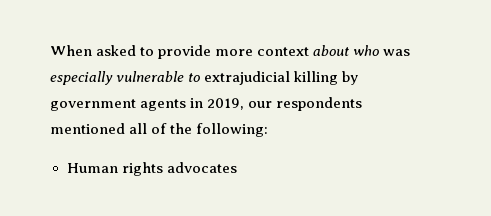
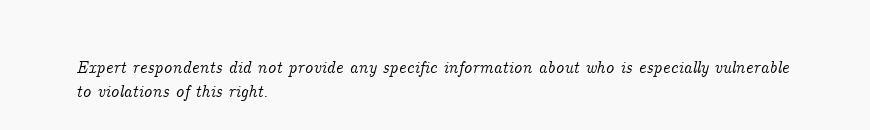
- When asked to provide more context about who was especially vulnerable to extrajudicial killing by government agents in 2019, our respondents mentioned all of the following:
- Human rights advocates
+ Expert respondents did not provide any specific information about who is especially vulnerable to violations of this right.

